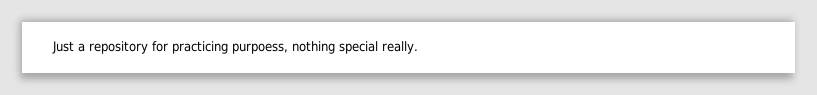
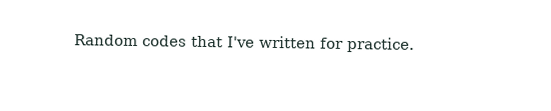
- Just a repository for practicing purpoess, nothing special really.
+ Random codes that I've written for practice.

